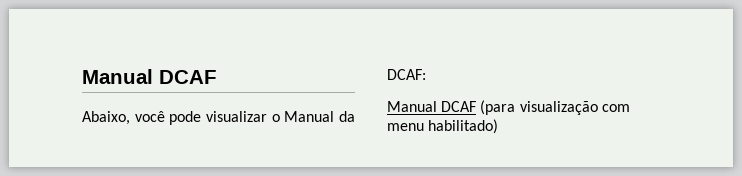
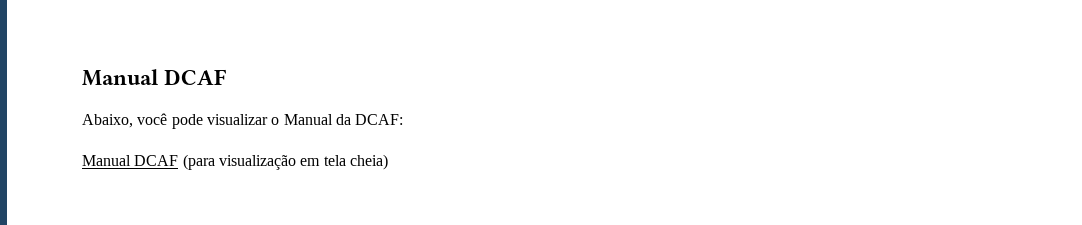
- Manual DCAF (para visualização com menu habilitado)
+ Manual DCAF (para visualização em tela cheia)

